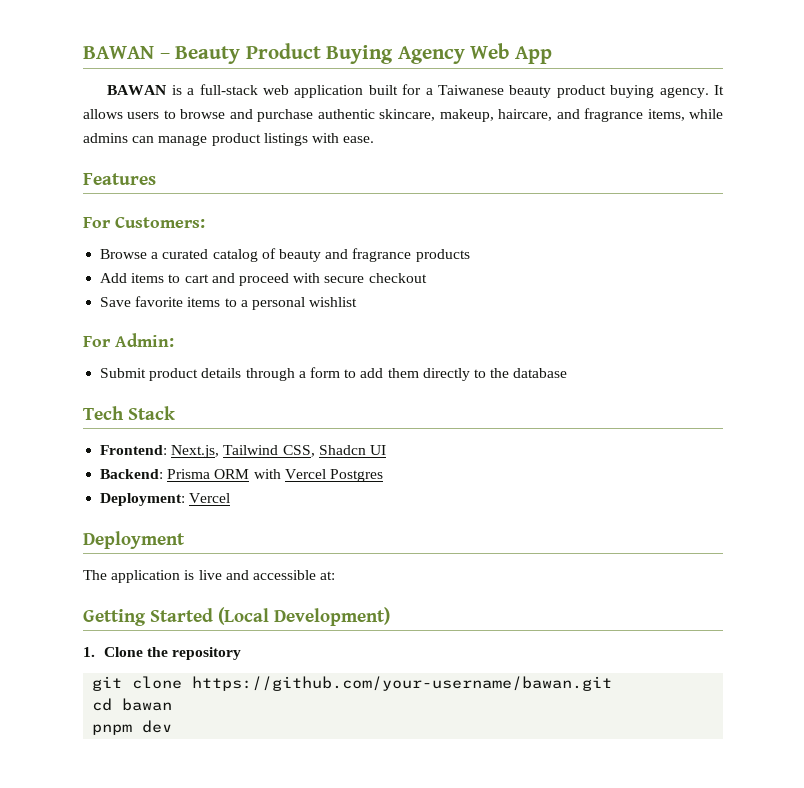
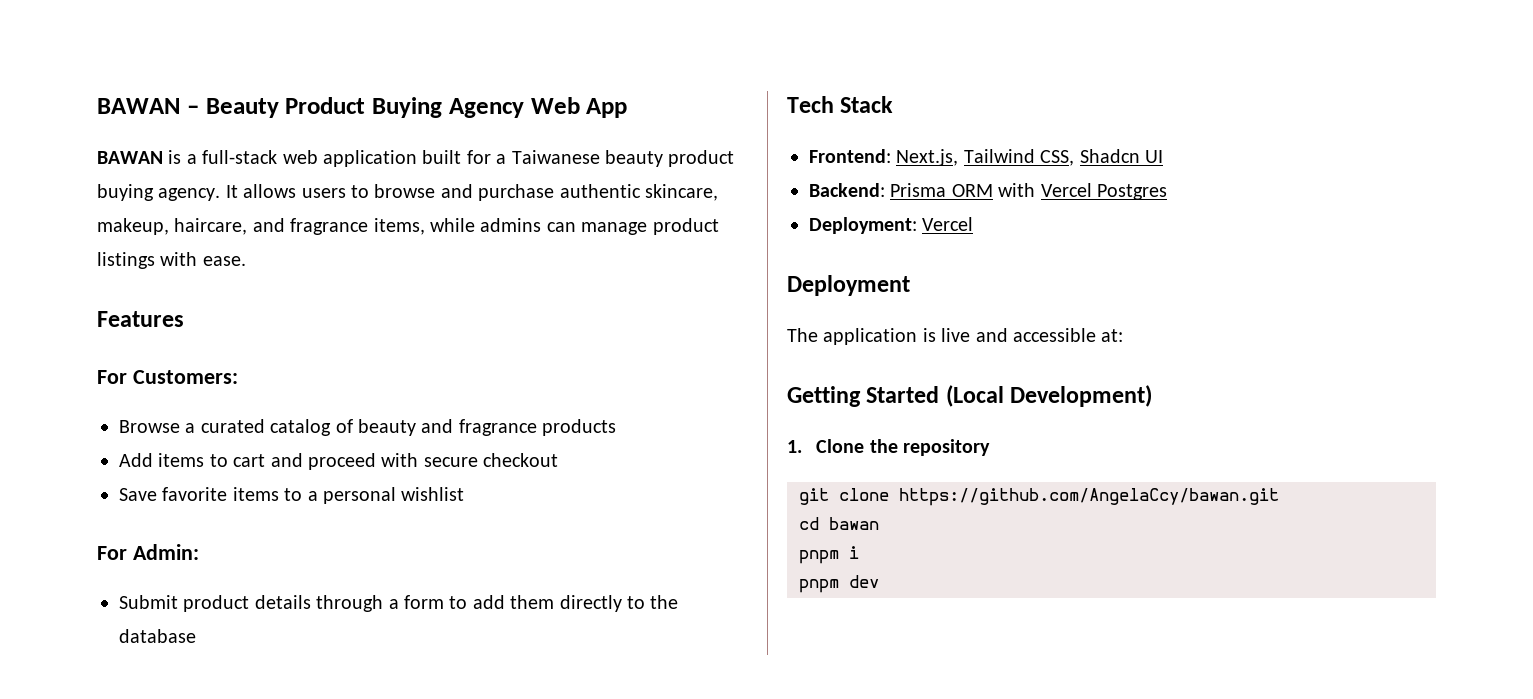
- git clone https://github.com/your-username/bawan.git
+ git clone https://github.com/AngelaCcy/bawan.git
+ pnpm i

